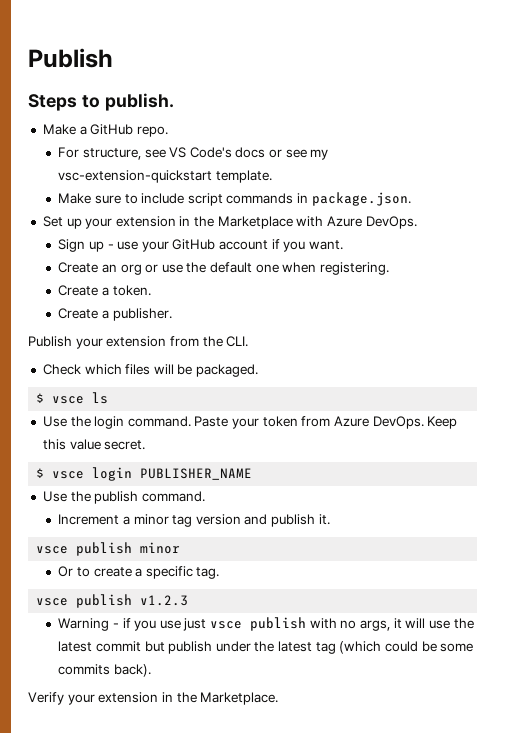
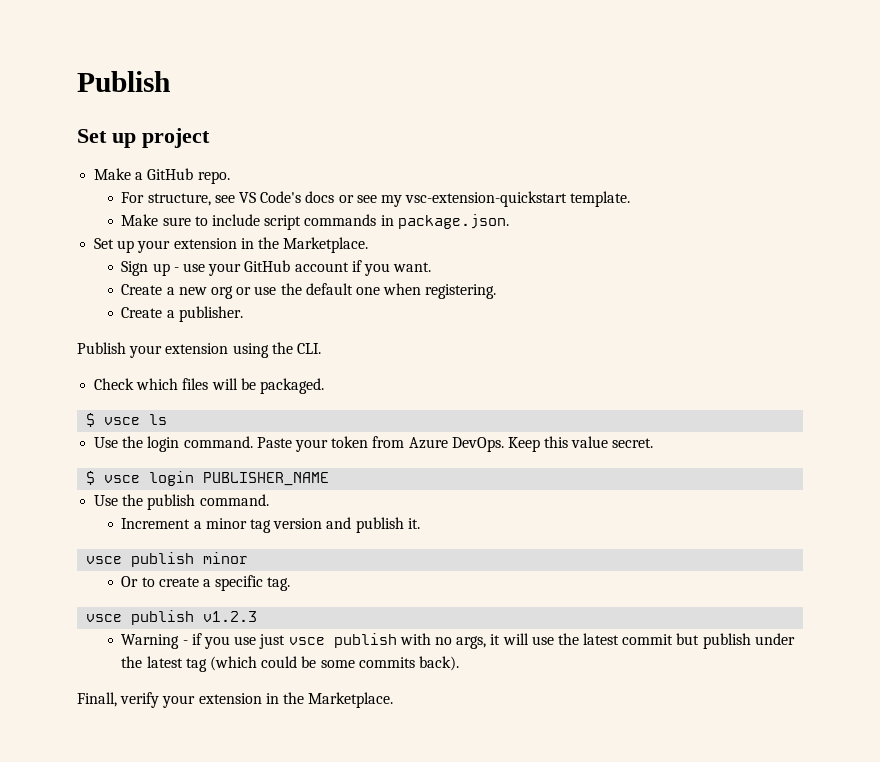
- Steps to publish.
+ Set up project
- Set up your extension in the Marketplace with Azure DevOps.
+ Set up your extension in the Marketplace.
- Create an org or use the default one when registering.
+ Create a new org or use the default one when registering.
- Create a token.
- Publish your extension from the CLI.
+ Publish your extension using the CLI.
- Verify your extension in the Marketplace.
+ Finall, verify your extension in the Marketplace.

